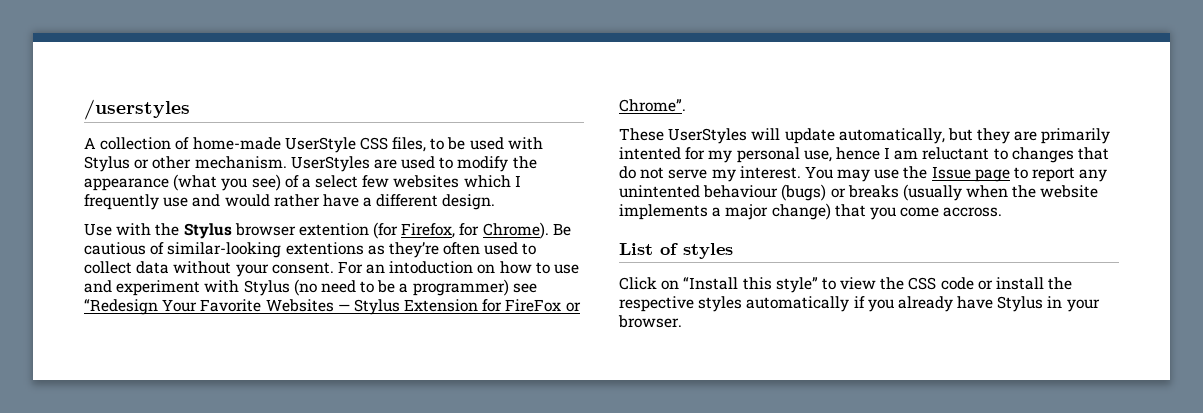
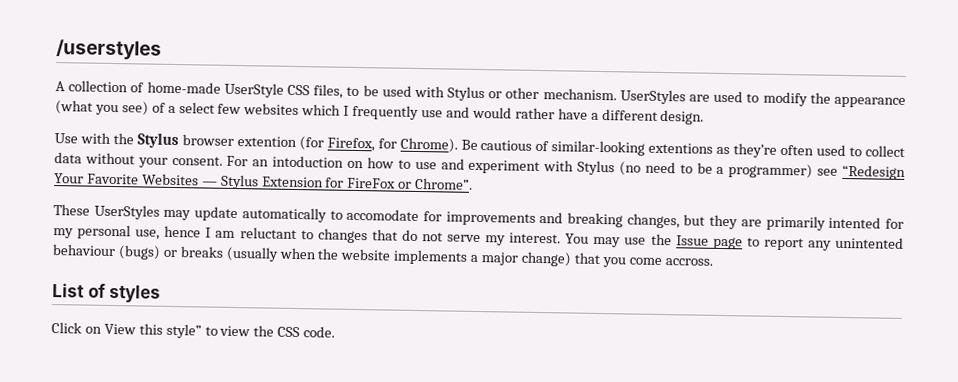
- These UserStyles will update automatically, but they are primarily intented for my personal use, hence I am reluctant to changes that do not serve my interest.
+ These UserStyles may update automatically to accomodate for improvements and breaking changes, but they are primarily intented for my personal use, hence I am reluctant to changes that do not serve my interest.
- Click on “Install this style” to view the CSS code or install the respective styles automatically if you already have Stylus in your browser.
+ Click on View this style” to view the CSS code.

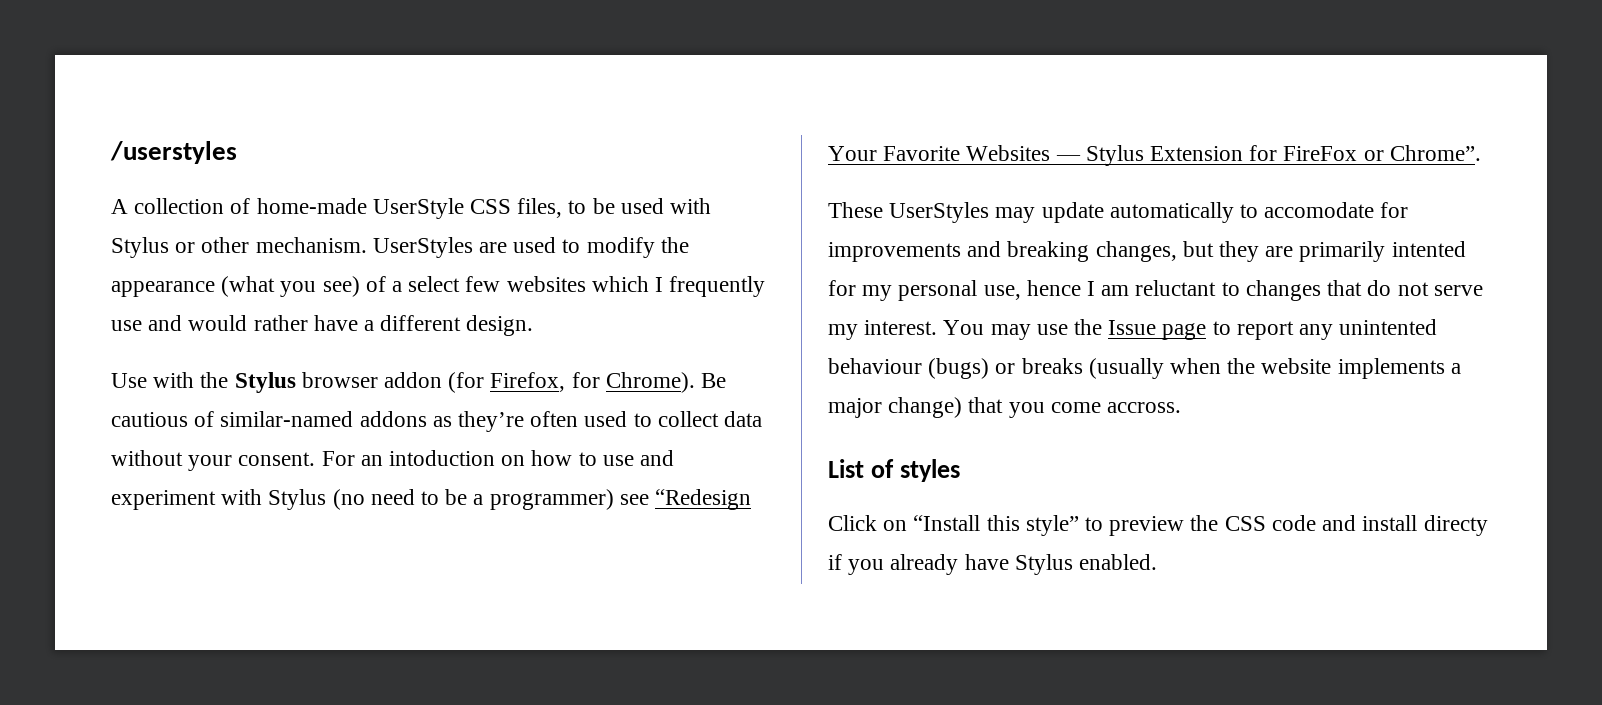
- Use with the Stylus browser extention (for Firefox, for Chrome).
+ Use with the Stylus browser addon (for Firefox, for Chrome).
- Be cautious of similar-looking extentions as they’re often used to collect data without your consent.
+ Be cautious of similar-named addons as they’re often used to collect data without your consent.
- Click on View this style” to view the CSS code.
+ Click on “Install this style” to preview the CSS code and install directy if you already have Stylus enabled.

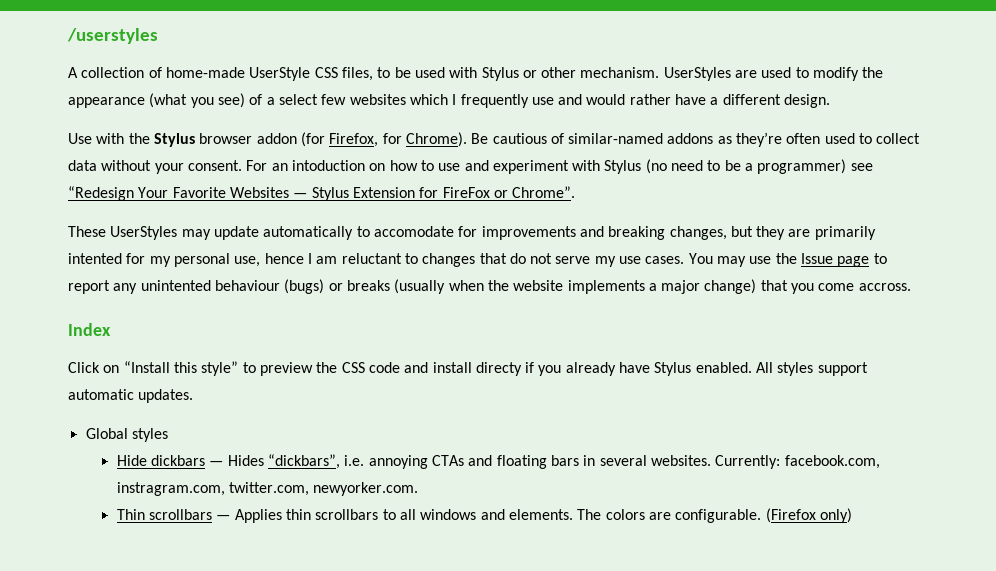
- These UserStyles may update automatically to accomodate for improvements and breaking changes, but they are primarily intented for my personal use, hence I am reluctant to changes that do not serve my interest.
+ These UserStyles may update automatically to accomodate for improvements and breaking changes, but they are primarily intented for my personal use, hence I am reluctant to changes that do not serve my use cases.
- List of styles
+ Index
+ All styles support automatic updates.
+ Global styles
+ Hide dickbars — Hides “dickbars”, i.e. annoying CTAs and floating bars in several websites. Currently: facebook.com, instragram.com, twitter.com, newyorker.com.
+ Thin scrollbars — Applies thin scrollbars to all windows and elements. The colors are configurable. (Firefox only)

